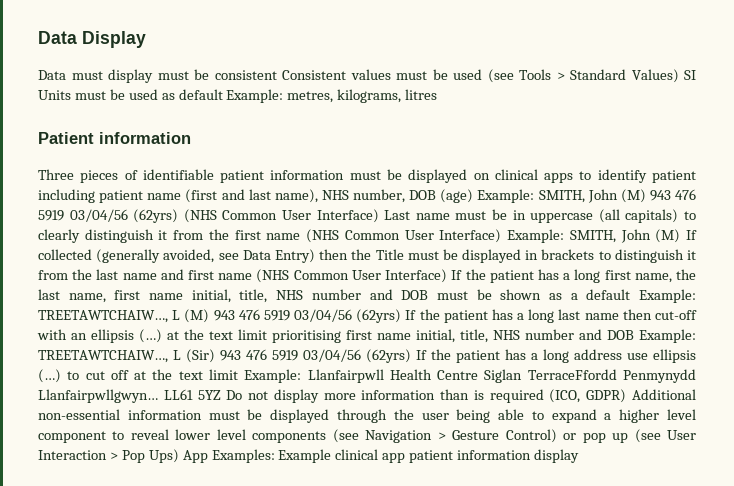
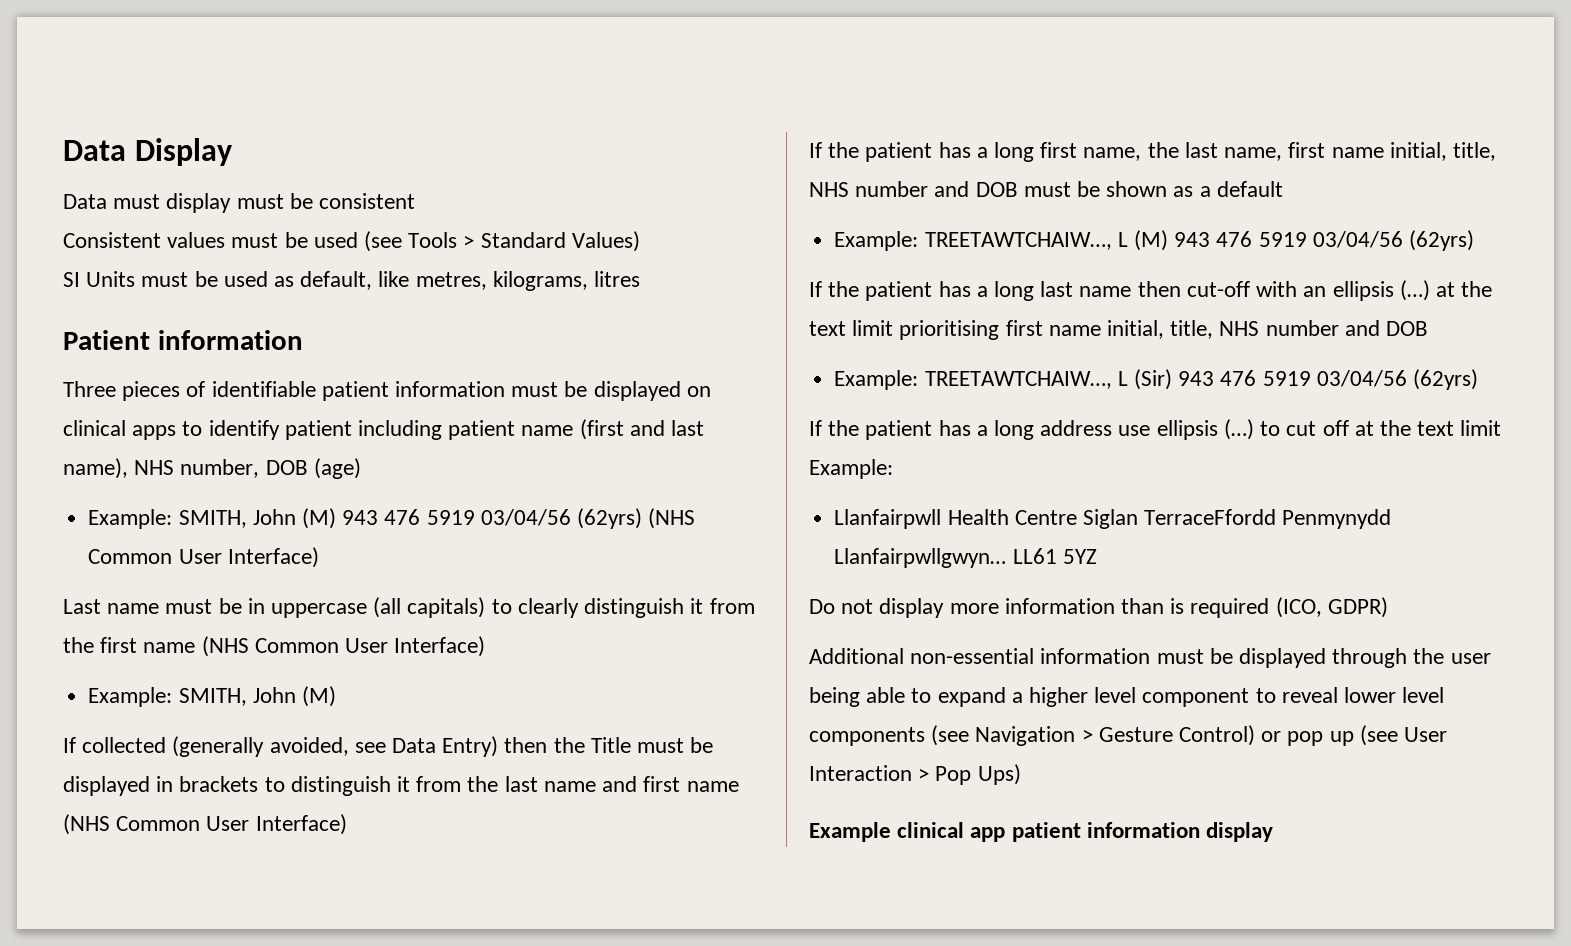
- Data must display must be consistent Consistent values must be used (see Tools > Standard Values) SI Units must be used as default Example: metres, kilograms, litres
+ Data must display must be consistent
+ Consistent values must be used (see Tools > Standard Values)
+ SI Units must be used as default, like metres, kilograms, litres
- Three pieces of identifiable patient information must be displayed on clinical apps to identify patient including patient name (first and last name), NHS number, DOB (age) Example:
+ Three pieces of identifiable patient information must be displayed on clinical apps to identify patient including patient name (first and last name), NHS number, DOB (age)
+ Example:
- SMITH, John (M) 943 476 5919 03/04/56 (62yrs) (NHS Common User Interface) Last name must be in uppercase (all capitals) to clearly distinguish it from the first name (NHS Common User Interface) Example: SMITH, John (M) If collected (generally avoided, see Data Entry) then the Title must be displayed in brackets to distinguish it from the last name and first name (NHS Common User Interface) If the patient has a long first name, the last name, first name initial, title, NHS number and DOB must be shown as a default Example:
+ SMITH, John (M) 943 476 5919 03/04/56 (62yrs) (NHS Common User Interface)
+ Last name must be in uppercase (all capitals) to clearly distinguish it from the first name (NHS Common User Interface)
+ Example: SMITH, John (M)
+ If collected (generally avoided, see Data Entry) then the Title must be displayed in brackets to distinguish it from the last name and first name (NHS Common User Interface)
+ If the patient has a long first name, the last name, first name initial, title, NHS number and DOB must be shown as a default
+ Example:
- TREETAWTCHAIW…, L (M) 943 476 5919 03/04/56 (62yrs) If the patient has a long last name then cut-off with an ellipsis (…) at the text limit prioritising first name initial, title, NHS number and DOB Example:
+ TREETAWTCHAIW…, L (M) 943 476 5919 03/04/56 (62yrs)
+ If the patient has a long last name then cut-off with an ellipsis (…) at the text limit prioritising first name initial, title, NHS number and DOB
+ Example:
- TREETAWTCHAIW…, L (Sir) 943 476 5919 03/04/56 (62yrs) If the patient has a long address use ellipsis (…) to cut off at the text limit Example: Llanfairpwll Health Centre Siglan TerraceFfordd Penmynydd Llanfairpwllgwyn…
+ TREETAWTCHAIW…, L (Sir) 943 476 5919 03/04/56 (62yrs)
+ If the patient has a long address use ellipsis (…) to cut off at the text limit Example:
+ Llanfairpwll Health Centre Siglan TerraceFfordd Penmynydd Llanfairpwllgwyn…
- LL61 5YZ Do not display more information than is required (ICO, GDPR) Additional non-essential information must be displayed through the user being able to expand a higher level component to reveal lower level components (see Navigation > Gesture Control) or pop up (see User Interaction > Pop Ups) App Examples: Example clinical app patient information display
+ LL61 5YZ
+ Do not display more information than is required (ICO, GDPR)
+ Additional non-essential information must be displayed through the user being able to expand a higher level component to reveal lower level components (see Navigation > Gesture Control) or pop up (see User Interaction > Pop Ups)
+ Example clinical app patient information display

